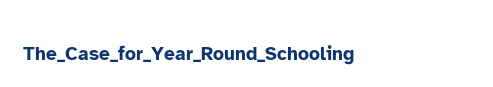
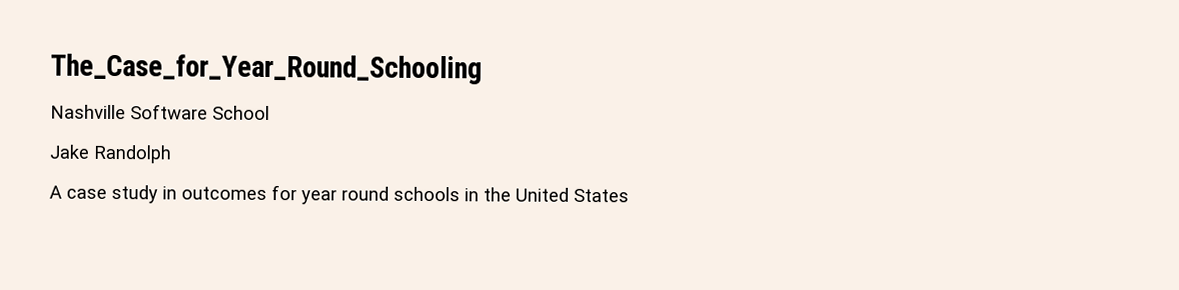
+ Nashville Software School
+ Jake Randolph
+ A case study in outcomes for year round schools in the United States

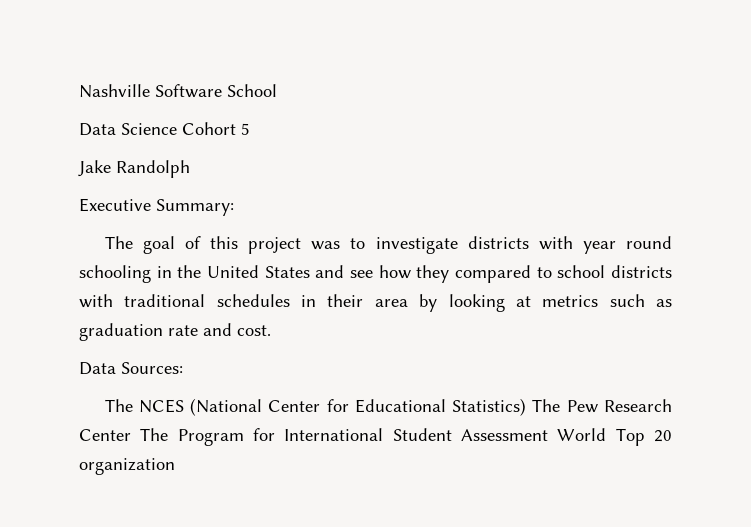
- The_Case_for_Year_Round_Schooling
+ Data Science Cohort 5
  Jake Randolph
- A case study in outcomes for year round schools in the United States
+ Executive Summary:
+ The goal of this project was to investigate districts with year round schooling in the United States and see how they compared to school districts with traditional schedules in their area by looking at metrics such as graduation rate and cost.
+ Data Sources:
+ The NCES (National Center for Educational Statistics) The Pew Research Center The Program for International Student Assessment World Top 20 organization

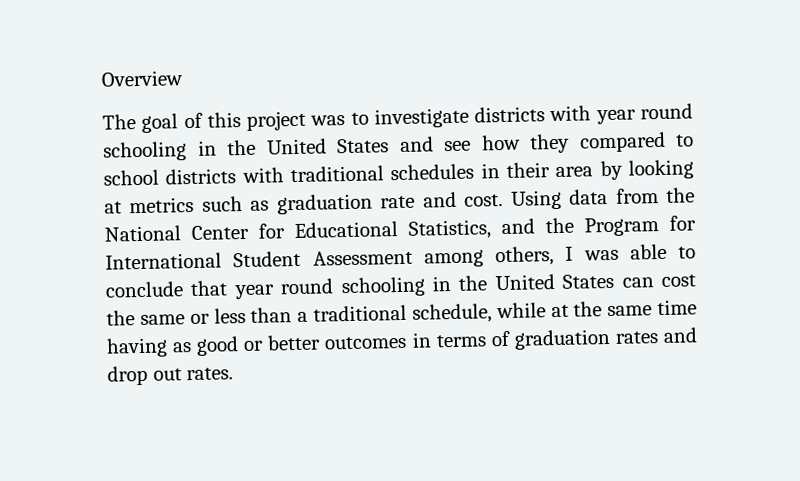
- Nashville Software School
- Data Science Cohort 5
- Jake Randolph
- Executive Summary:
+ Overview
- The goal of this project was to investigate districts with year round schooling in the United States and see how they compared to school districts with traditional schedules in their area by looking at metrics such as graduation rate and cost.
- Data Sources:
- The NCES (National Center for Educational Statistics) The Pew Research Center The Program for International Student Assessment World Top 20 organization
+ The goal of this project was to investigate districts with year round schooling in the United States and see how they compared to school districts with traditional schedules in their area by looking at metrics such as graduation rate and cost. Using data from the National Center for Educational Statistics, and the Program for International Student Assessment among others, I was able to conclude that year round schooling in the United States can cost the same or less than a traditional schedule, while at the same time having as good or better outcomes in terms of graduation rates and drop out rates.

